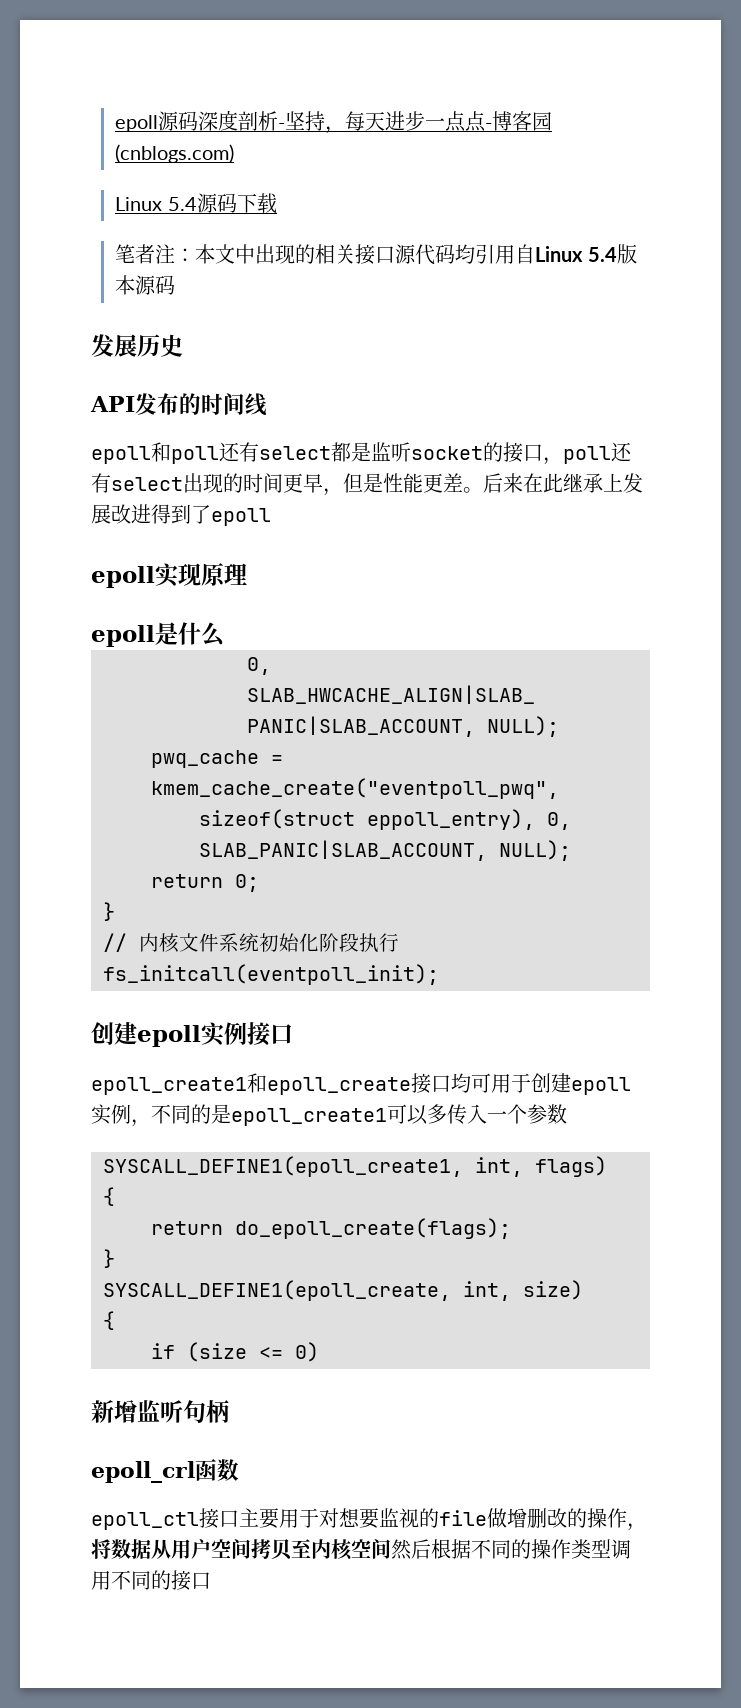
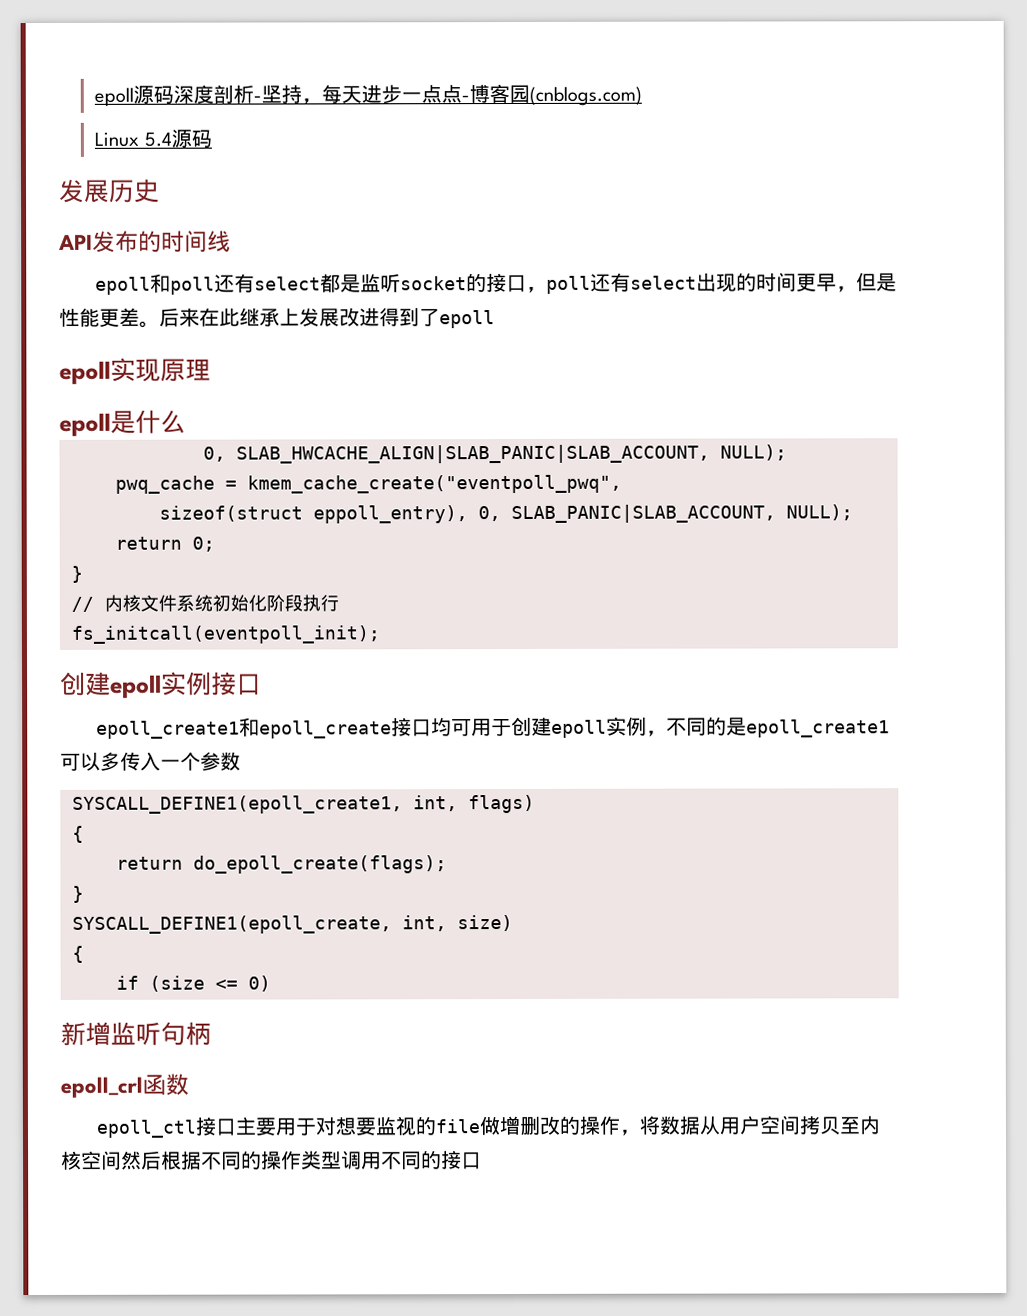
- Linux 5.4源码下载
- 笔者注：本文中出现的相关接口源代码均引用自Linux 5.4版本源码
+ Linux 5.4源码

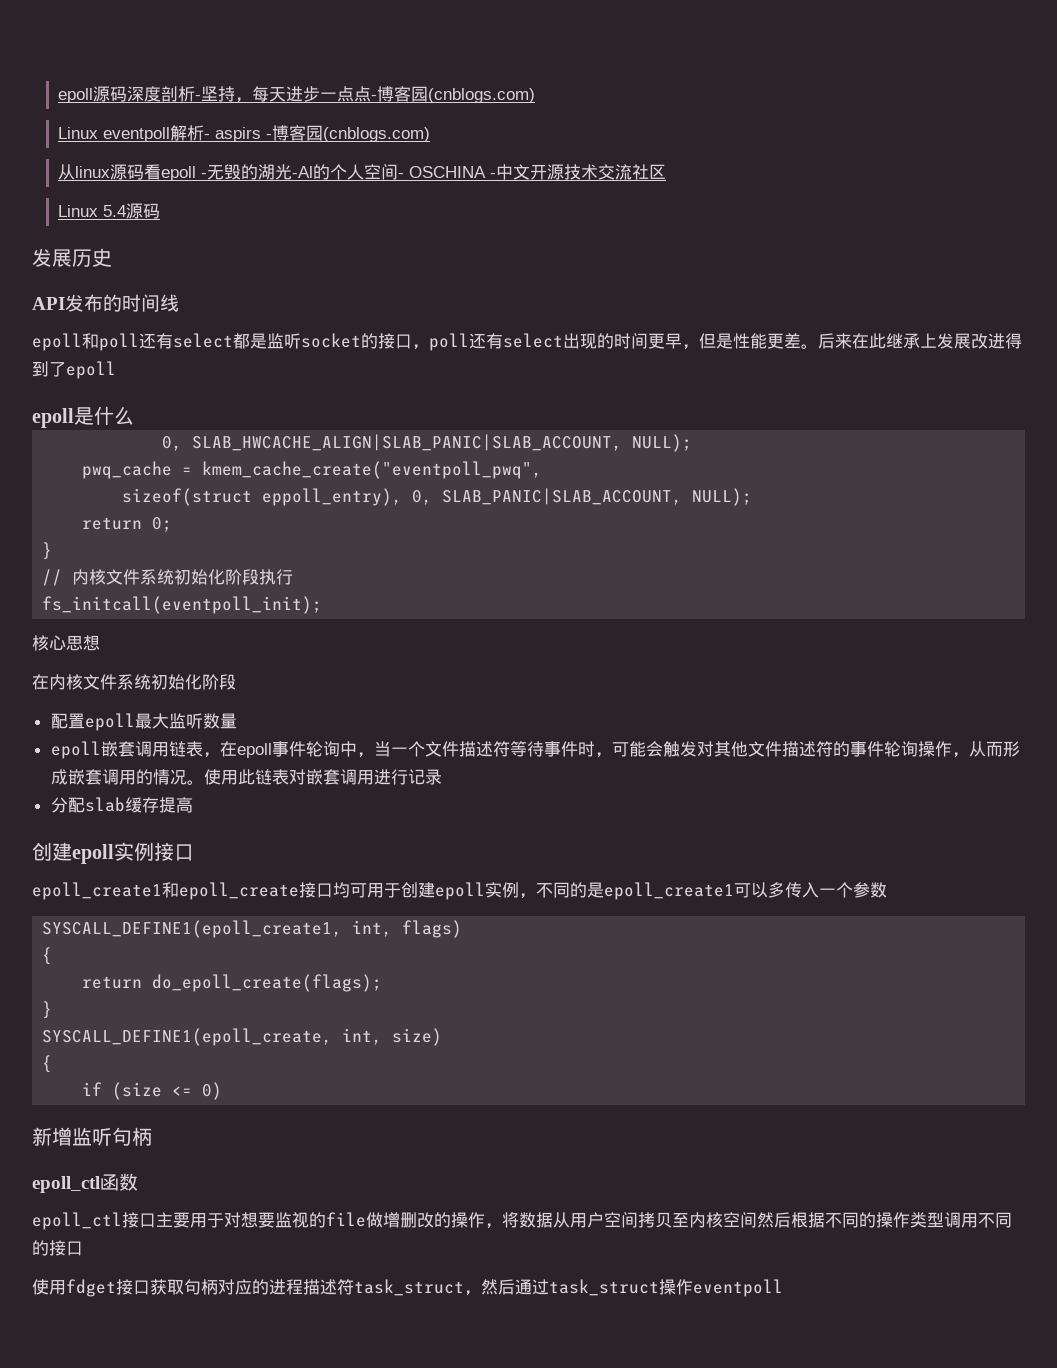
+ Linux eventpoll解析- aspirs -博客园(cnblogs.com)
+ 从linux源码看epoll -无毁的湖光-Al的个人空间- OSCHINA -中文开源技术交流社区
- epoll实现原理
+ 核心思想
+ 在内核文件系统初始化阶段
+ 配置epoll最大监听数量
+ epoll嵌套调用链表，在epoll事件轮询中，当一个文件描述符等待事件时，可能会触发对其他文件描述符的事件轮询操作，从而形成嵌套调用的情况。使用此链表对嵌套调用进行记录
+ 分配slab缓存提高
- epoll_crl函数
+ epoll_ctl函数
+ 使用fdget接口获取句柄对应的进程描述符task_struct，然后通过task_struct操作eventpoll

